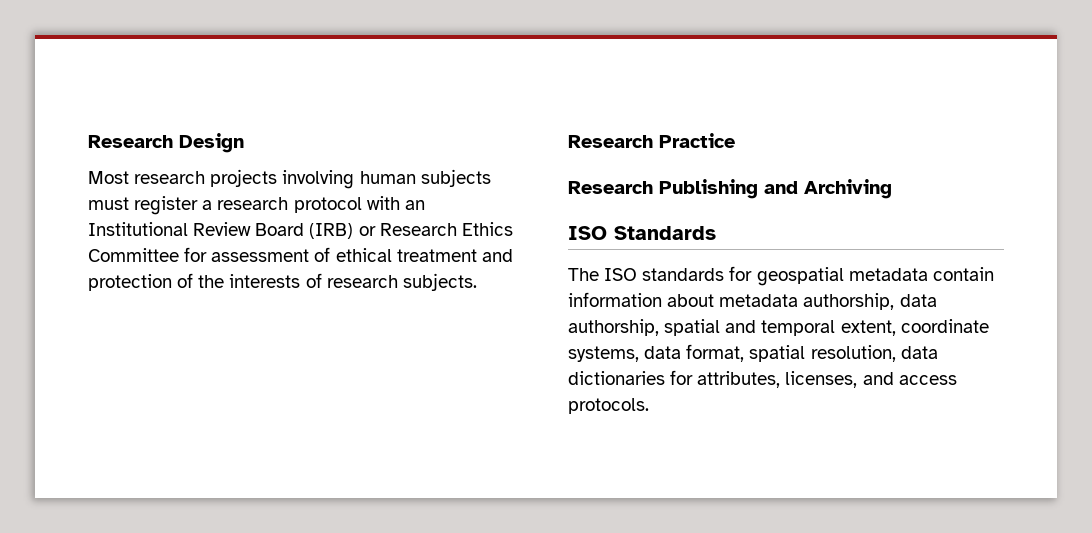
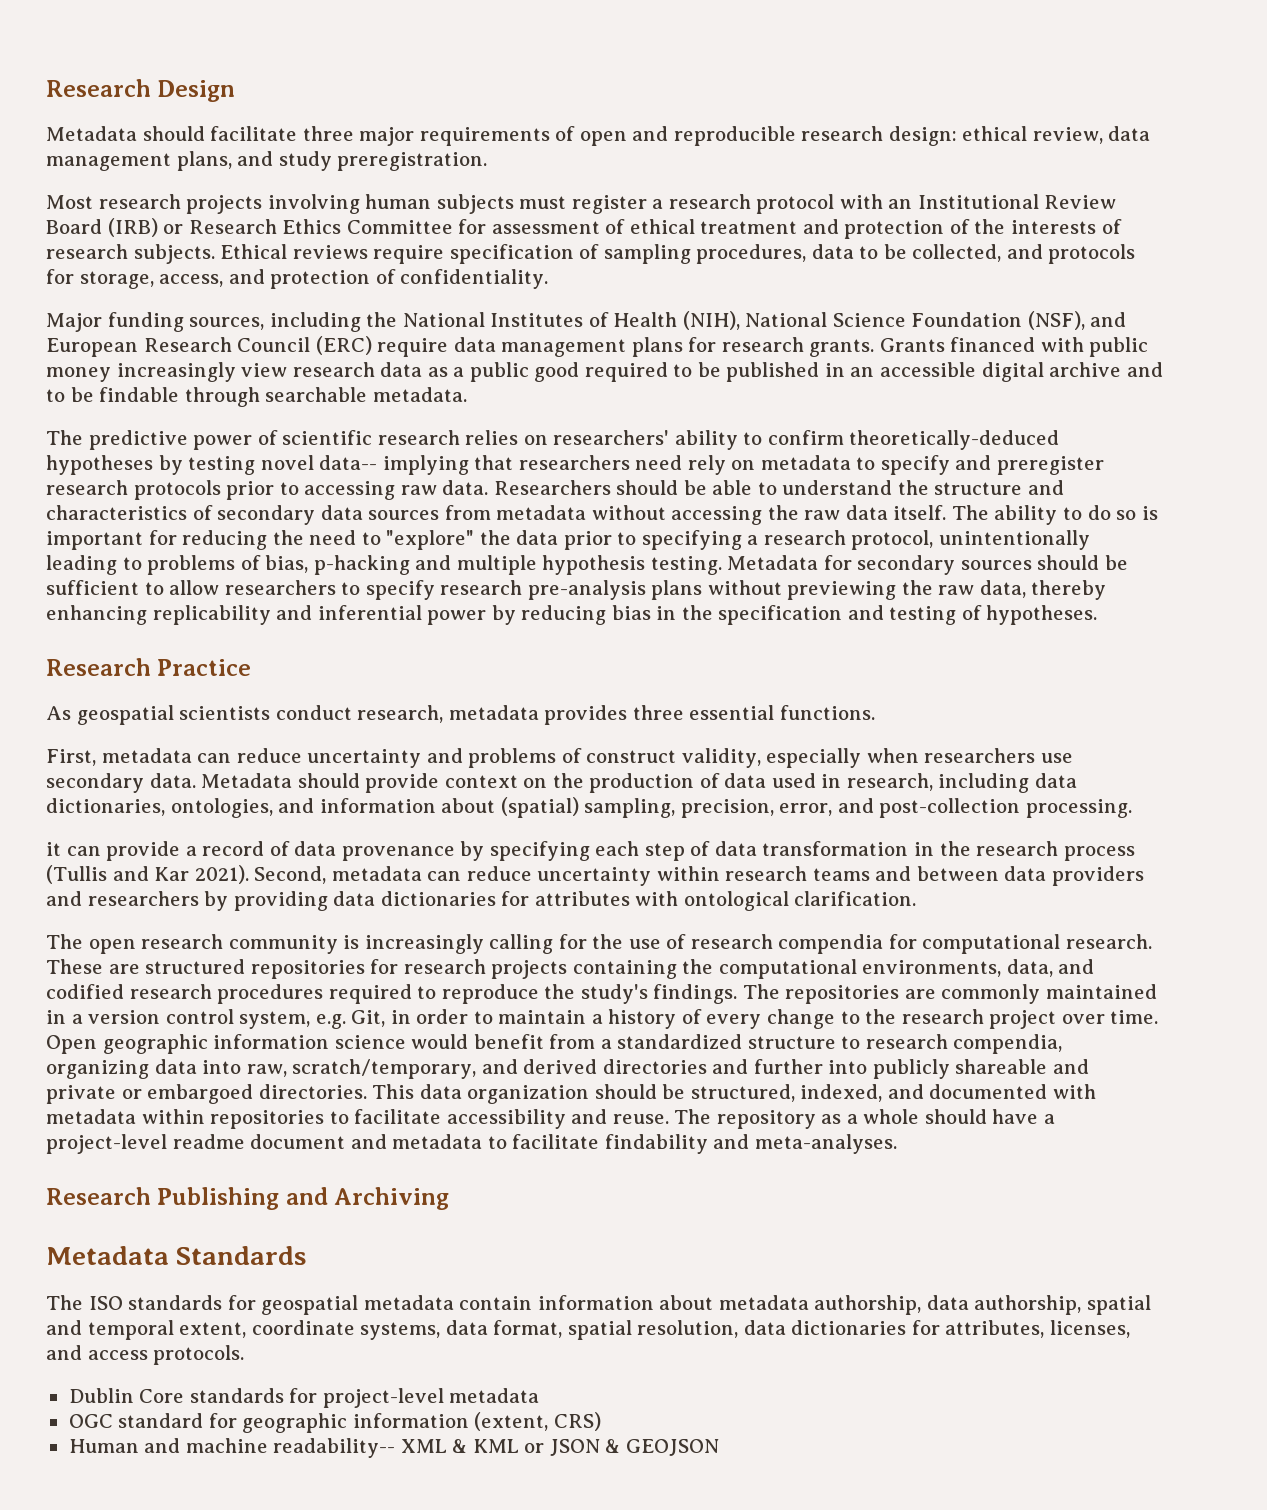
+ Metadata should facilitate three major requirements of open and reproducible research design: ethical review, data management plans, and study preregistration.
- Most research projects involving human subjects must register a research protocol with an Institutional Review Board (IRB) or Research Ethics Committee for assessment of ethical treatment and protection of the interests of research subjects.
+ Most research projects involving human subjects must register a research protocol with an Institutional Review Board (IRB) or Research Ethics Committee for assessment of ethical treatment and protection of the interests of research subjects. Ethical reviews require specification of sampling procedures, data to be collected, and protocols for storage, access, and protection of confidentiality.
+ Major funding sources, including the National Institutes of Health (NIH), National Science Foundation (NSF), and European Research Council (ERC) require data management plans for research grants. Grants financed with public money increasingly view research data as a public good required to be published in an accessible digital archive and to be findable through searchable metadata.
+ The predictive power of scientific research relies on researchers' ability to confirm theoretically-deduced hypotheses by testing novel data-- implying that researchers need rely on metadata to specify and preregister research protocols prior to accessing raw data. Researchers should be able to understand the structure and characteristics of secondary data sources from metadata without accessing the raw data itself. The ability to do so is important for reducing the need to "explore" the data prior to specifying a research protocol, unintentionally leading to problems of bias, p-hacking and multiple hypothesis testing. Metadata for secondary sources should be sufficient to allow researchers to specify research pre-analysis plans without previewing the raw data, thereby enhancing replicability and inferential power by reducing bias in the specification and testing of hypotheses.
  Research Practice
+ As geospatial scientists conduct research, metadata provides three essential functions.
+ First, metadata can reduce uncertainty and problems of construct validity, especially when researchers use secondary data. Metadata should provide context on the production of data used in research, including data dictionaries, ontologies, and information about (spatial) sampling, precision, error, and post-collection processing.
+ it can provide a record of data provenance by specifying each step of data transformation in the research process (Tullis and Kar 2021). Second, metadata can reduce uncertainty within research teams and between data providers and researchers by providing data dictionaries for attributes with ontological clarification.
+ The open research community is increasingly calling for the use of research compendia for computational research. These are structured repositories for research projects containing the computational environments, data, and codified research procedures required to reproduce the study's findings. The repositories are commonly maintained in a version control system, e.g. Git, in order to maintain a history of every change to the research project over time. Open geographic information science would benefit from a standardized structure to research compendia, organizing data into raw, scratch/temporary, and derived directories and further into publicly shareable and private or embargoed directories. This data organization should be structured, indexed, and documented with metadata within repositories to facilitate accessibility and reuse. The repository as a whole should have a project-level readme document and metadata to facilitate findability and meta-analyses.
- ISO Standards
+ Metadata Standards
+ Dublin Core standards for project-level metadata
+ OGC standard for geographic information (extent, CRS)
+ Human and machine readability-- XML & KML or JSON & GEOJSON

